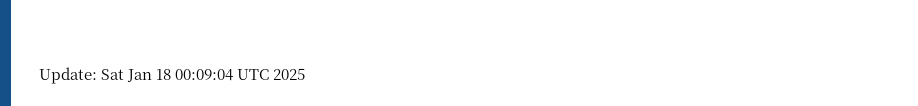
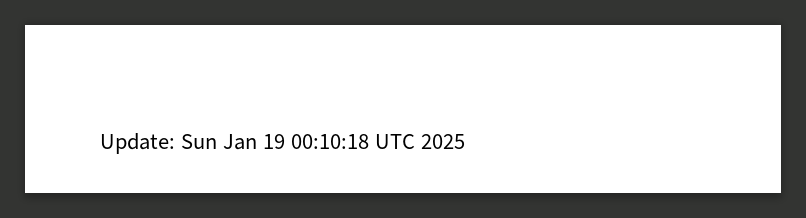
- Update: Sat Jan 18 00:09:04 UTC 2025
+ Update: Sun Jan 19 00:10:18 UTC 2025

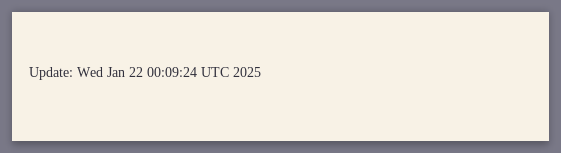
- Update: Sun Jan 19 00:10:18 UTC 2025
+ Update: Wed Jan 22 00:09:24 UTC 2025

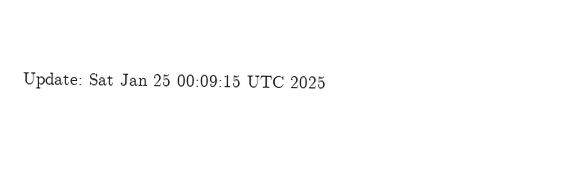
- Update: Wed Jan 22 00:09:24 UTC 2025
+ Update: Sat Jan 25 00:09:15 UTC 2025

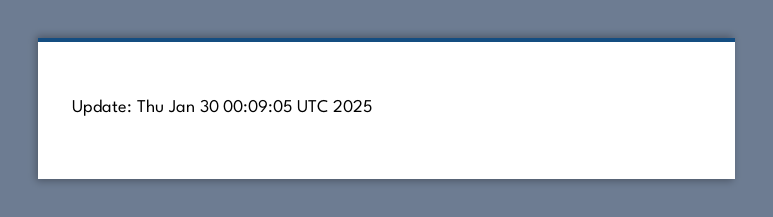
- Update: Sat Jan 25 00:09:15 UTC 2025
+ Update: Thu Jan 30 00:09:05 UTC 2025

